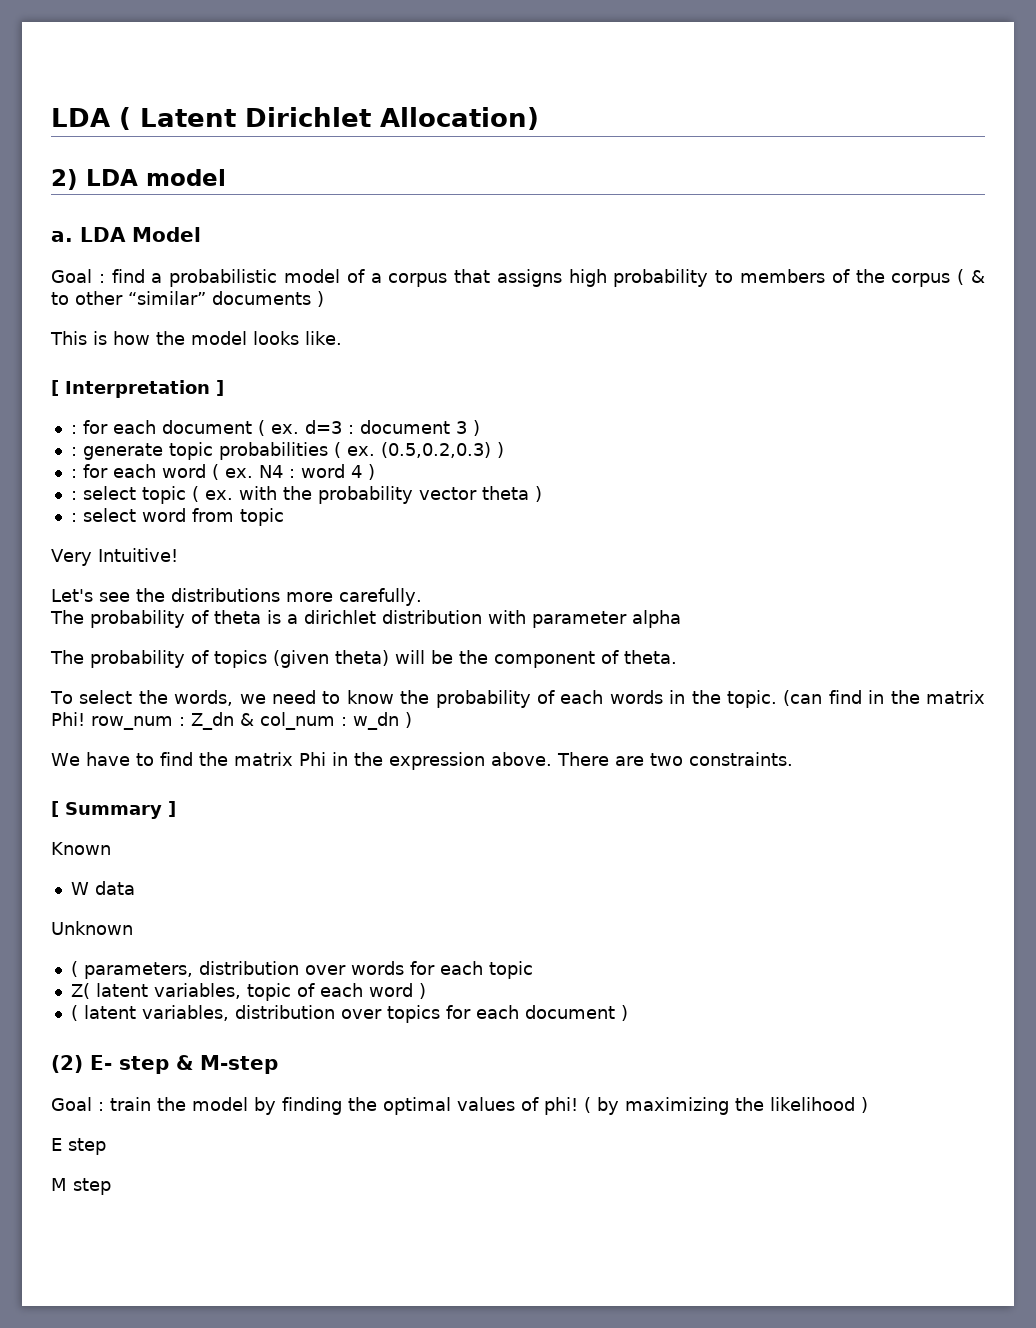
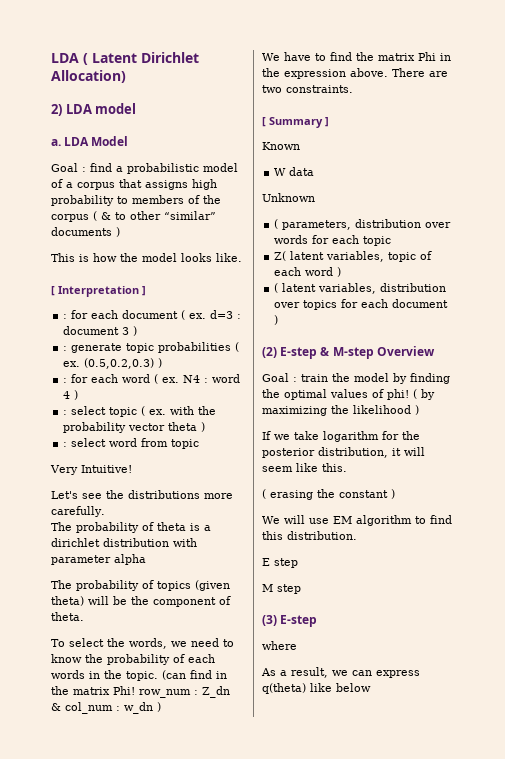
- (2) E- step & M-step
+ (2) E-step & M-step Overview
+ If we take logarithm for the posterior distribution, it will seem like this.
+ ( erasing the constant )
+ We will use EM algorithm to find this distribution.
  E step
  M step
+ (3) E-step
+ where
+ As a result, we can express q(theta) like below

